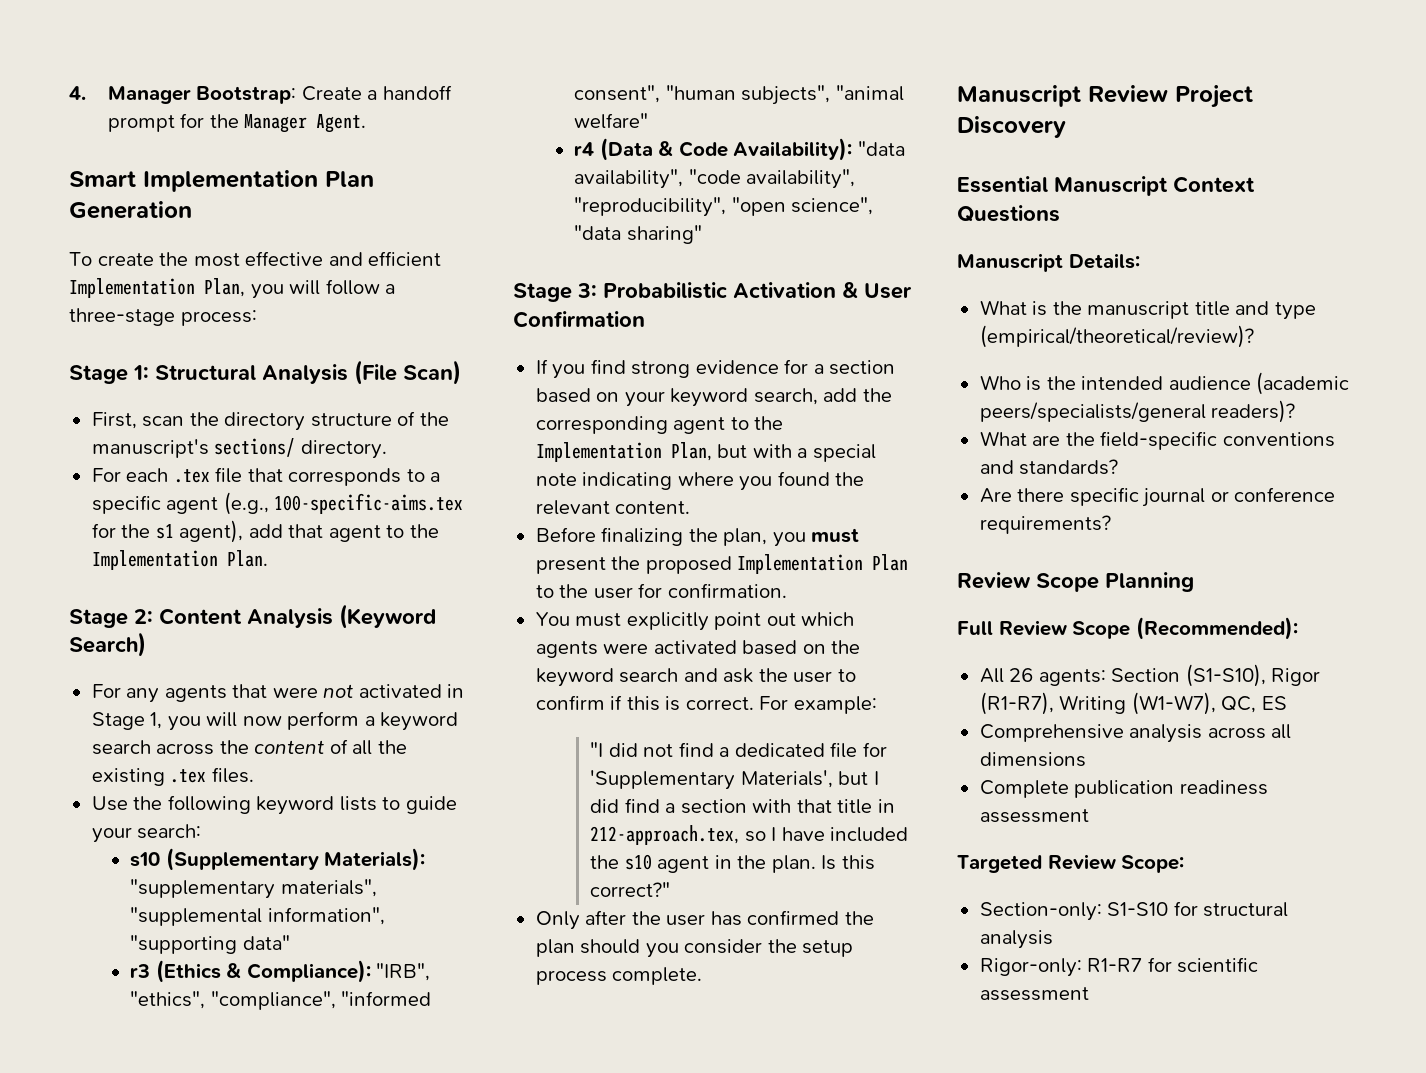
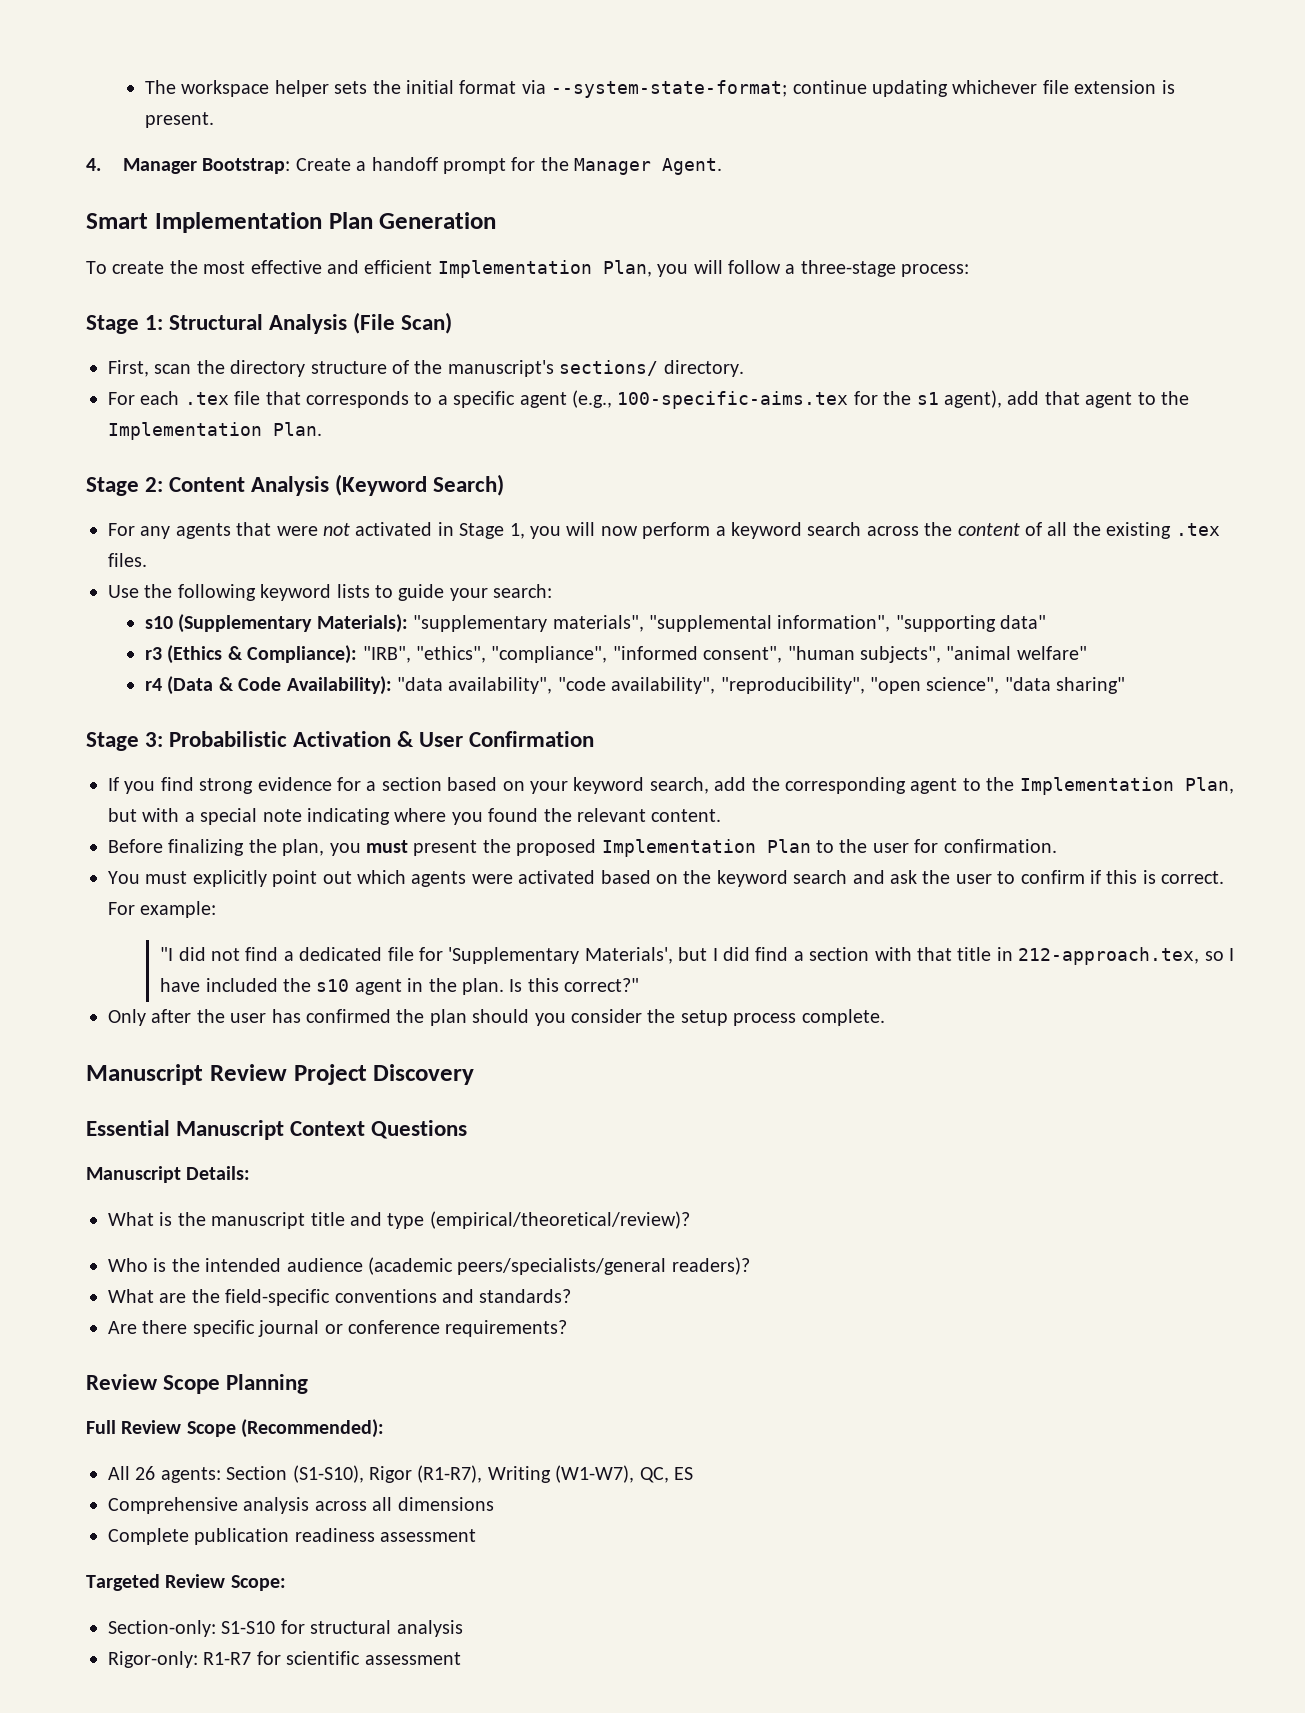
+ The workspace helper sets the initial format via --system-state-format; continue updating whichever file extension is present.

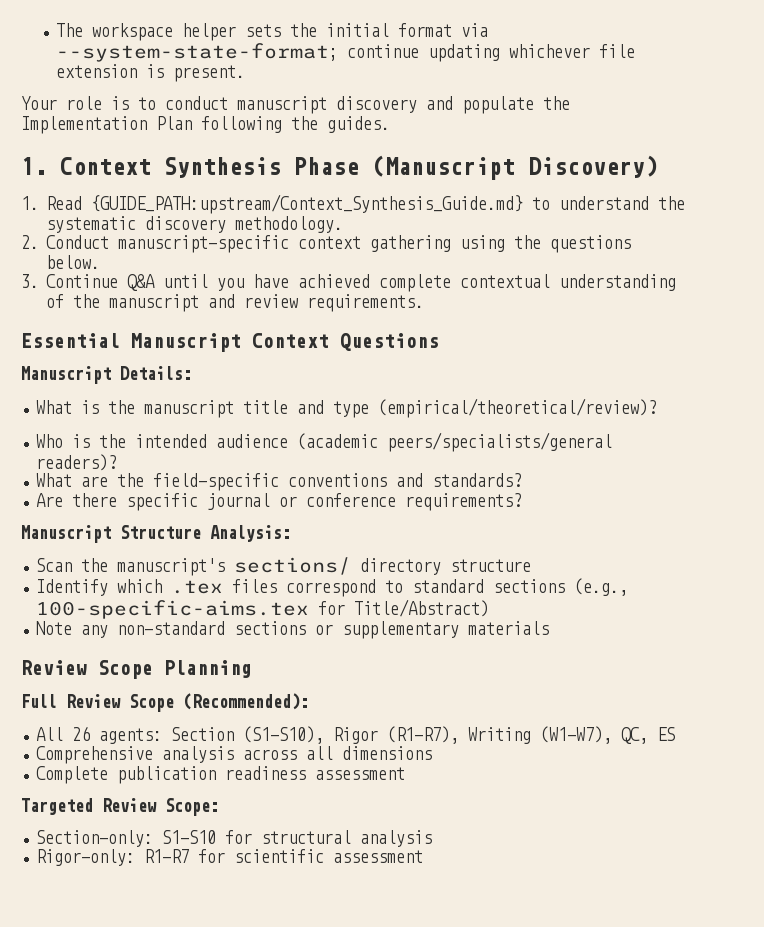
- 4. Manager Bootstrap: Create a handoff prompt for the Manager Agent.
- Smart Implementation Plan Generation
- To create the most effective and efficient Implementation Plan, you will follow a three-stage process:
- Stage 1: Structural Analysis (File Scan)
- First, scan the directory structure of the manuscript's sections/ directory.
- For each .tex file that corresponds to a specific agent (e.g., 100-specific-aims.tex for the s1 agent), add that agent to the Implementation Plan.
- Stage 2: Content Analysis (Keyword Search)
- For any agents that were not activated in Stage 1, you will now perform a keyword search across the content of all the existing .tex files.
- Use the following keyword lists to guide your search:
- s10 (Supplementary Materials): "supplementary materials", "supplemental information", "supporting data"
- r3 (Ethics & Compliance): "IRB", "ethics", "compliance", "informed consent", "human subjects", "animal welfare"
- r4 (Data & Code Availability): "data availability", "code availability", "reproducibility", "open science", "data sharing"
- Stage 3: Probabilistic Activation & User Confirmation
- If you find strong evidence for a section based on your keyword search, add the corresponding agent to the Implementation Plan, but with a special note indicating where you found the relevant content.
- Before finalizing the plan, you must present the proposed Implementation Plan to the user for confirmation.
- You must explicitly point out which agents were activated based on the keyword search and ask the user to confirm if this is correct. For example:
- "I did not find a dedicated file for 'Supplementary Materials', but I did find a section with that title in 212-approach.tex, so I have included the s10 agent in the plan. Is this correct?"
- Only after the user has confirmed the plan should you consider the setup process complete.
- Manuscript Review Project Discovery
+ Your role is to conduct manuscript discovery and populate the Implementation Plan following the guides.
+ 1. Context Synthesis Phase (Manuscript Discovery)
+ 1. Read {GUIDE_PATH:upstream/Context_Synthesis_Guide.md} to understand the systematic discovery methodology.
+ 2. Conduct manuscript-specific context gathering using the questions below.
+ 3. Continue Q&A until you have achieved complete contextual understanding of the manuscript and review requirements.
+ Manuscript Structure Analysis:
+ Scan the manuscript's sections/ directory structure
+ Identify which .tex files correspond to standard sections (e.g., 100-specific-aims.tex for Title/Abstract)
+ Note any non-standard sections or supplementary materials

